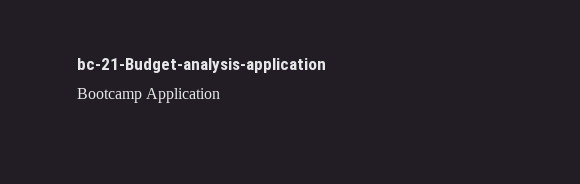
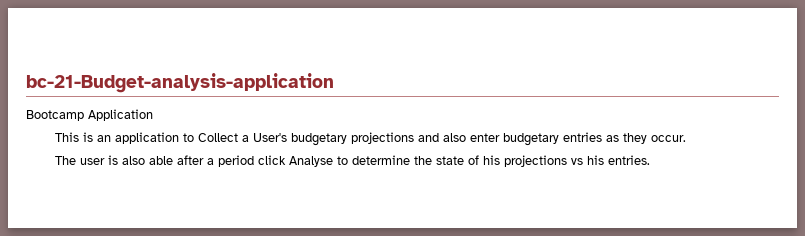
+ This is an application to Collect a User's budgetary projections and also enter budgetary entries as they occur.
+ The user is also able after a period click Analyse to determine the state of his projections vs his entries.

